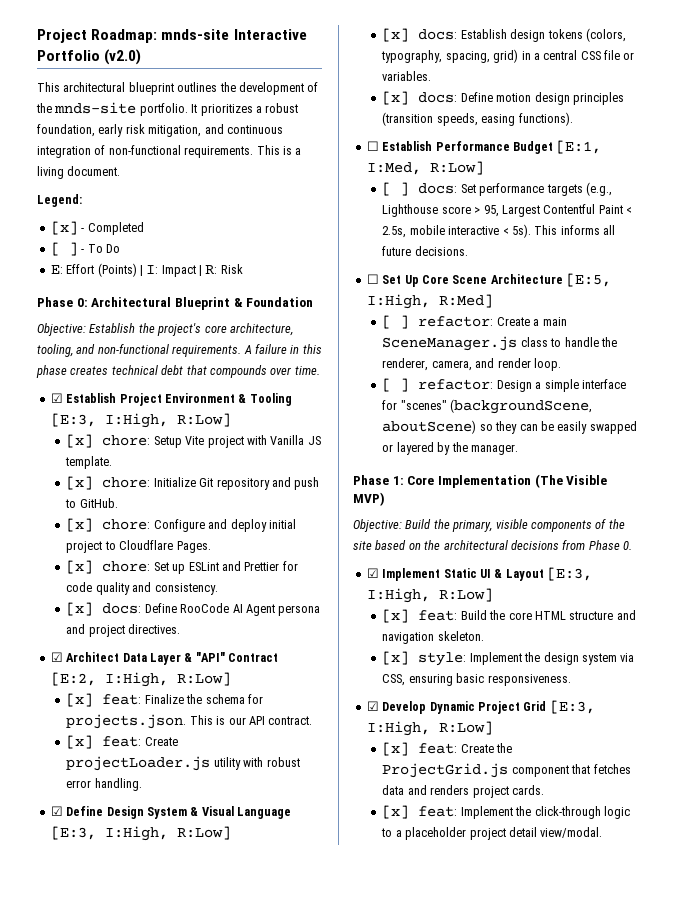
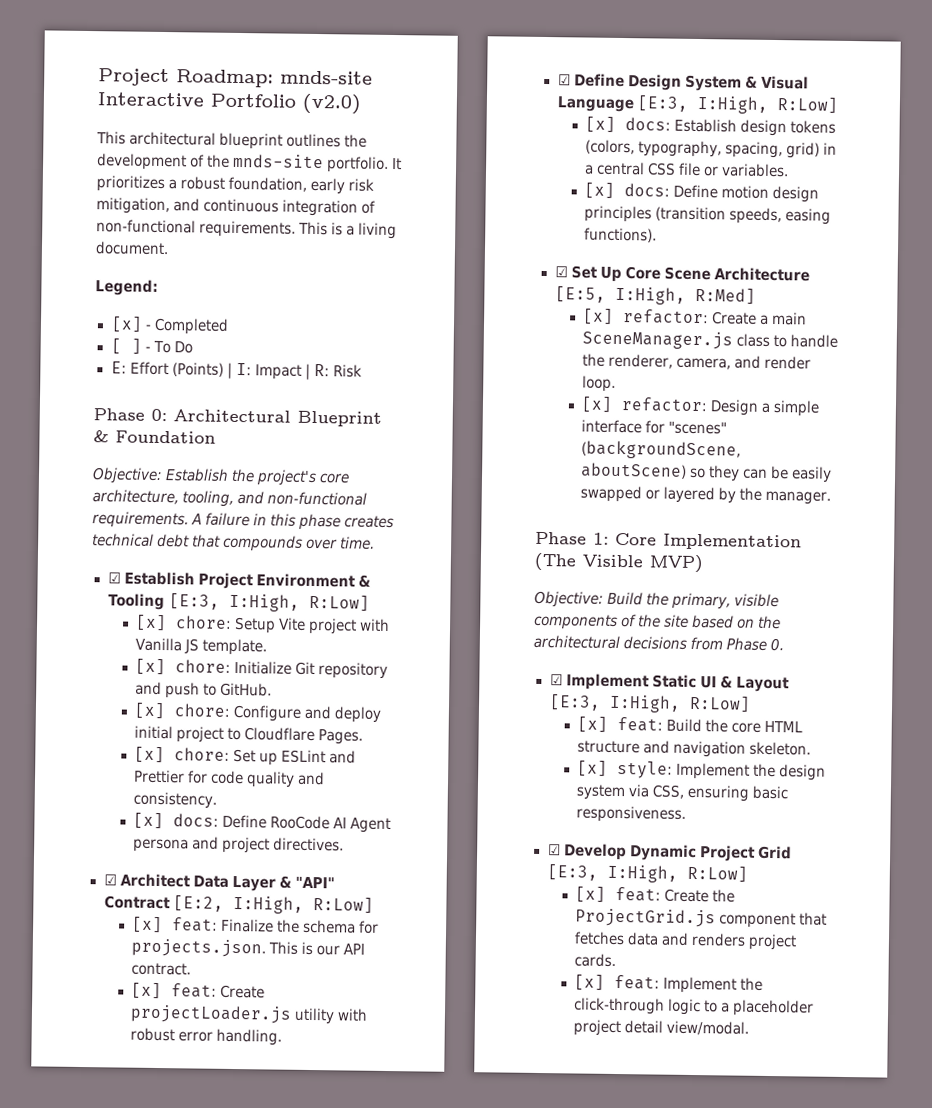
- ☐ Establish Performance Budget [E:1, I:Med, R:Low]
- [ ] docs: Set performance targets (e.g., Lighthouse score > 95, Largest Contentful Paint < 2.5s, mobile interactive < 5s). This informs all future decisions.
- ☐ Set Up Core Scene Architecture [E:5, I:High, R:Med]
+ ☑ Set Up Core Scene Architecture [E:5, I:High, R:Med]
- [ ] refactor: Create a main SceneManager.js class to handle the renderer, camera, and render loop.
+ [x] refactor: Create a main SceneManager.js class to handle the renderer, camera, and render loop.
- [ ] refactor: Design a simple interface for "scenes" (backgroundScene, aboutScene) so they can be easily swapped or layered by the manager.
+ [x] refactor: Design a simple interface for "scenes" (backgroundScene, aboutScene) so they can be easily swapped or layered by the manager.

